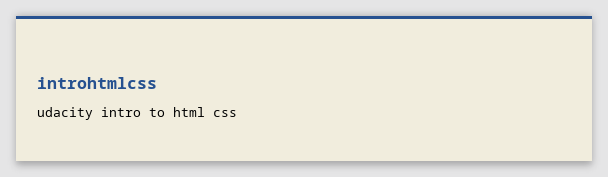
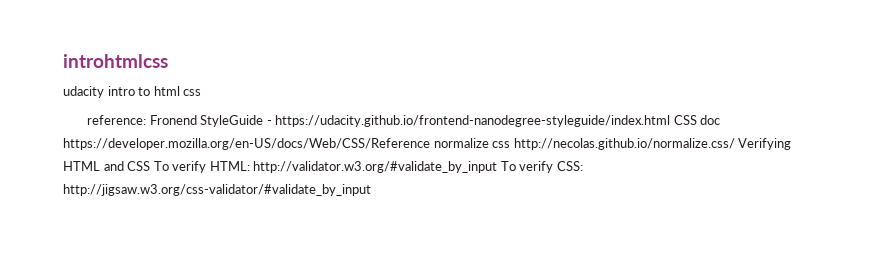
+ reference: Fronend StyleGuide - https://udacity.github.io/frontend-nanodegree-styleguide/index.html CSS doc https://developer.mozilla.org/en-US/docs/Web/CSS/Reference normalize css http://necolas.github.io/normalize.css/ Verifying HTML and CSS To verify HTML: http://validator.w3.org/#validate_by_input To verify CSS: http://jigsaw.w3.org/css-validator/#validate_by_input

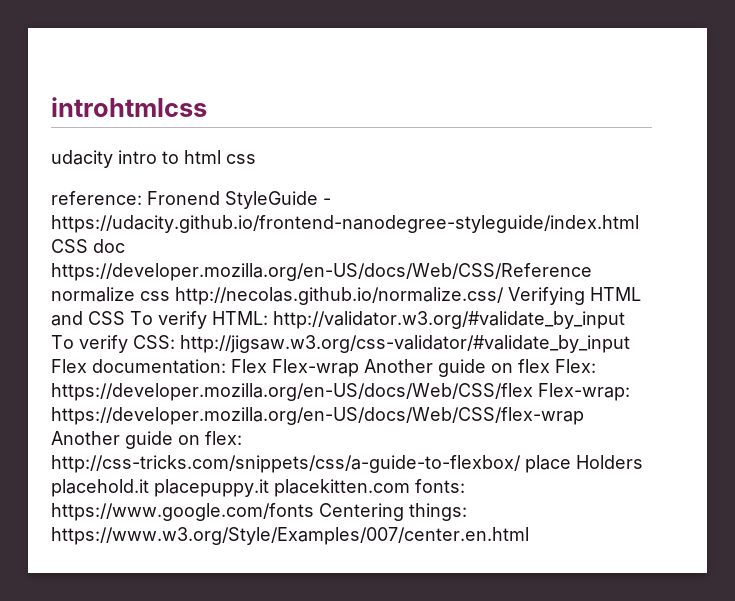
- reference: Fronend StyleGuide - https://udacity.github.io/frontend-nanodegree-styleguide/index.html CSS doc https://developer.mozilla.org/en-US/docs/Web/CSS/Reference normalize css http://necolas.github.io/normalize.css/ Verifying HTML and CSS To verify HTML: http://validator.w3.org/#validate_by_input To verify CSS: http://jigsaw.w3.org/css-validator/#validate_by_input
+ reference: Fronend StyleGuide - https://udacity.github.io/frontend-nanodegree-styleguide/index.html CSS doc https://developer.mozilla.org/en-US/docs/Web/CSS/Reference normalize css http://necolas.github.io/normalize.css/ Verifying HTML and CSS To verify HTML: http://validator.w3.org/#validate_by_input To verify CSS: http://jigsaw.w3.org/css-validator/#validate_by_input Flex documentation: Flex Flex-wrap Another guide on flex Flex: https://developer.mozilla.org/en-US/docs/Web/CSS/flex Flex-wrap: https://developer.mozilla.org/en-US/docs/Web/CSS/flex-wrap Another guide on flex: http://css-tricks.com/snippets/css/a-guide-to-flexbox/ place Holders placehold.it placepuppy.it placekitten.com fonts: https://www.google.com/fonts Centering things: https://www.w3.org/Style/Examples/007/center.en.html

